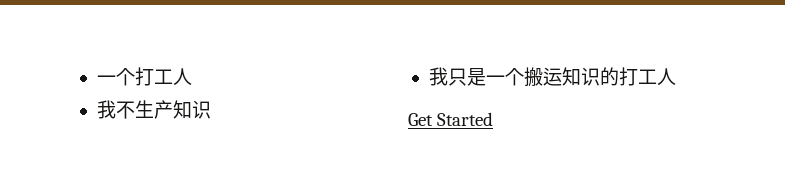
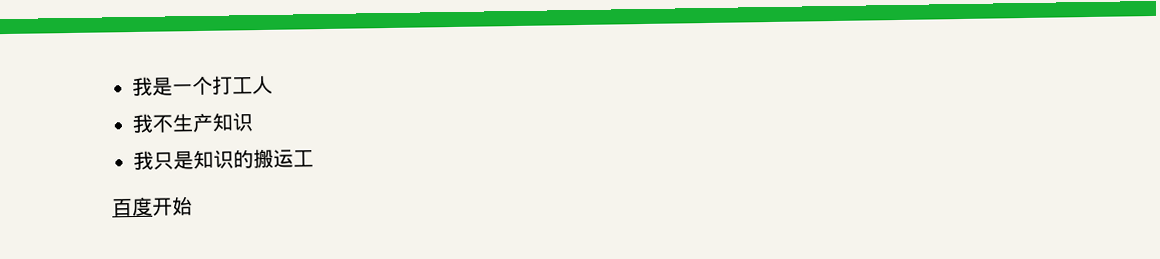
- 一个打工人
+ 我是一个打工人
- 我只是一个搬运知识的打工人
- Get Started
+ 我只是知识的搬运工
+ 百度开始

